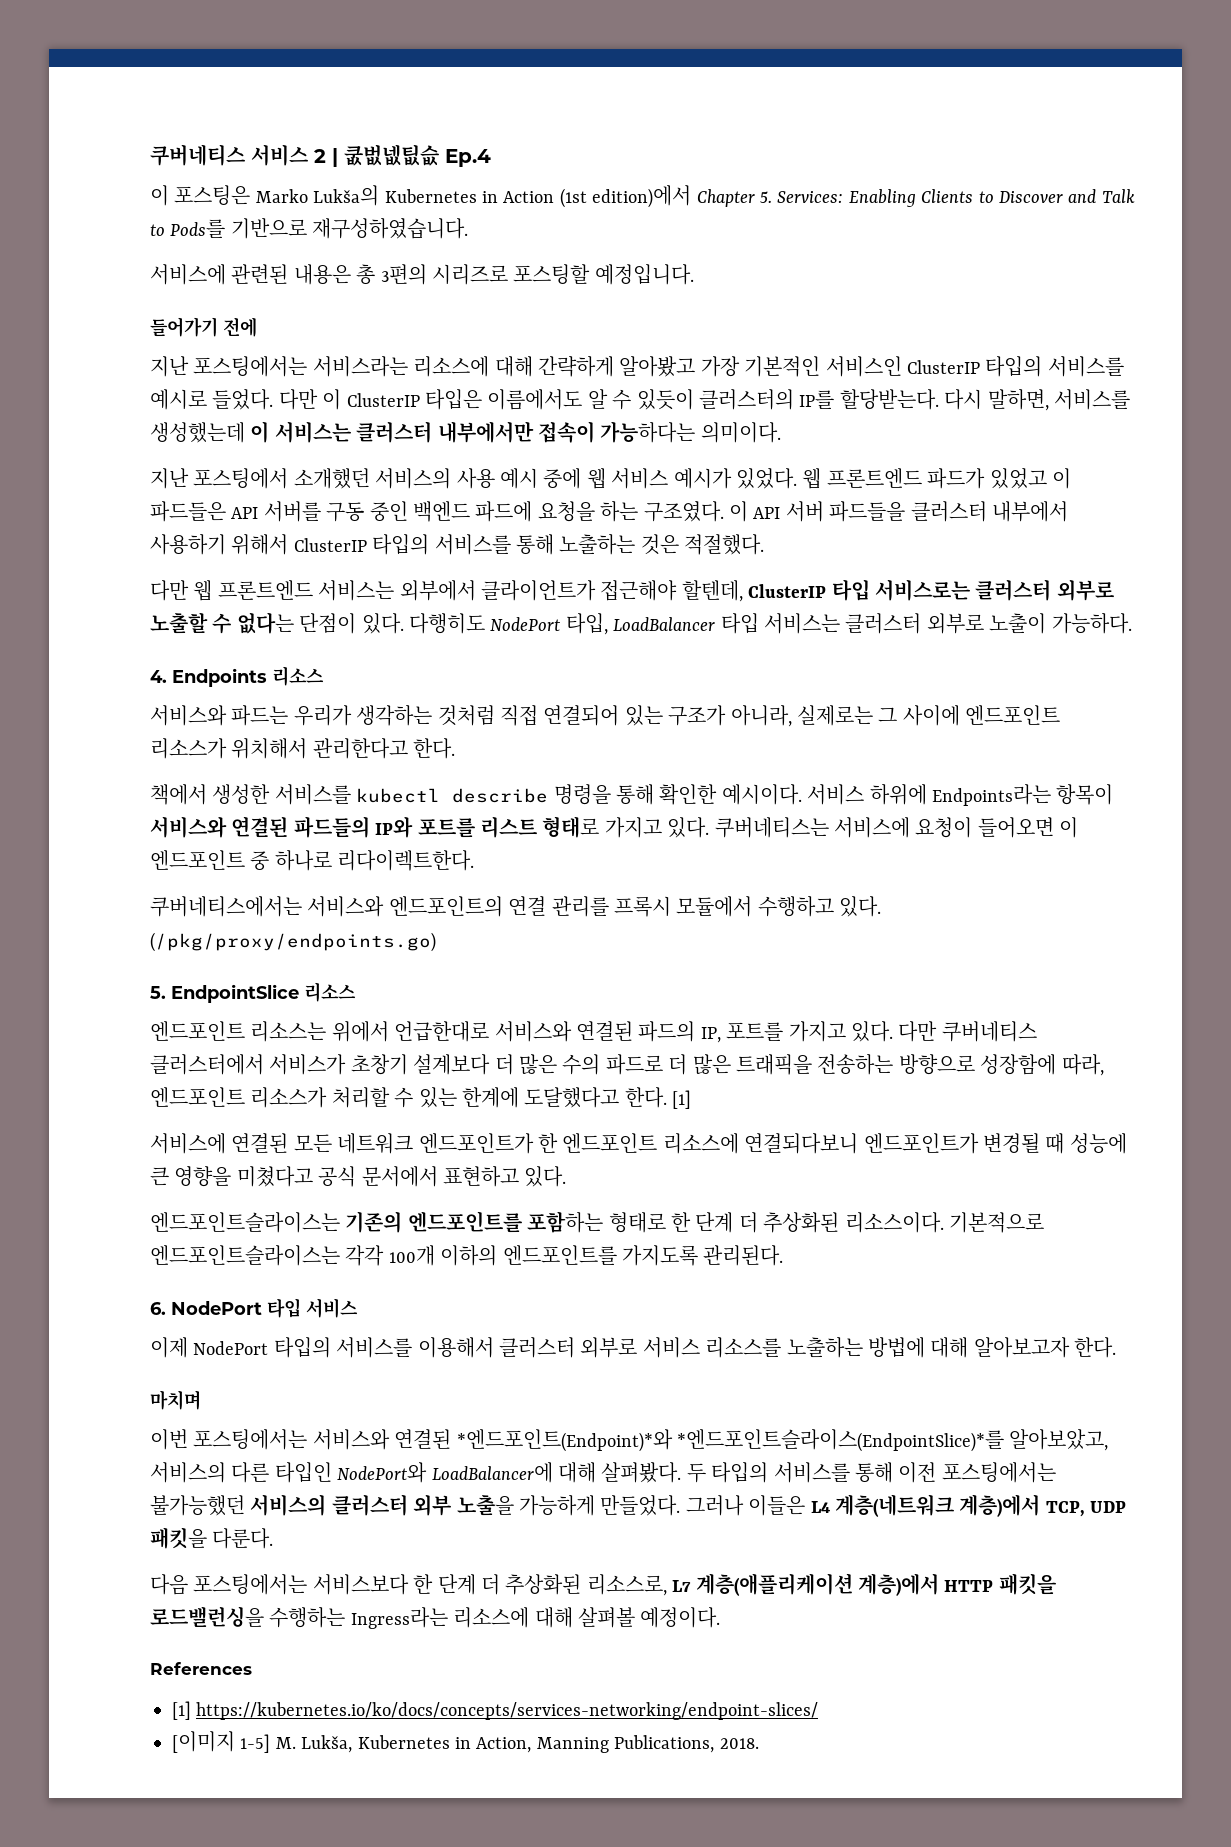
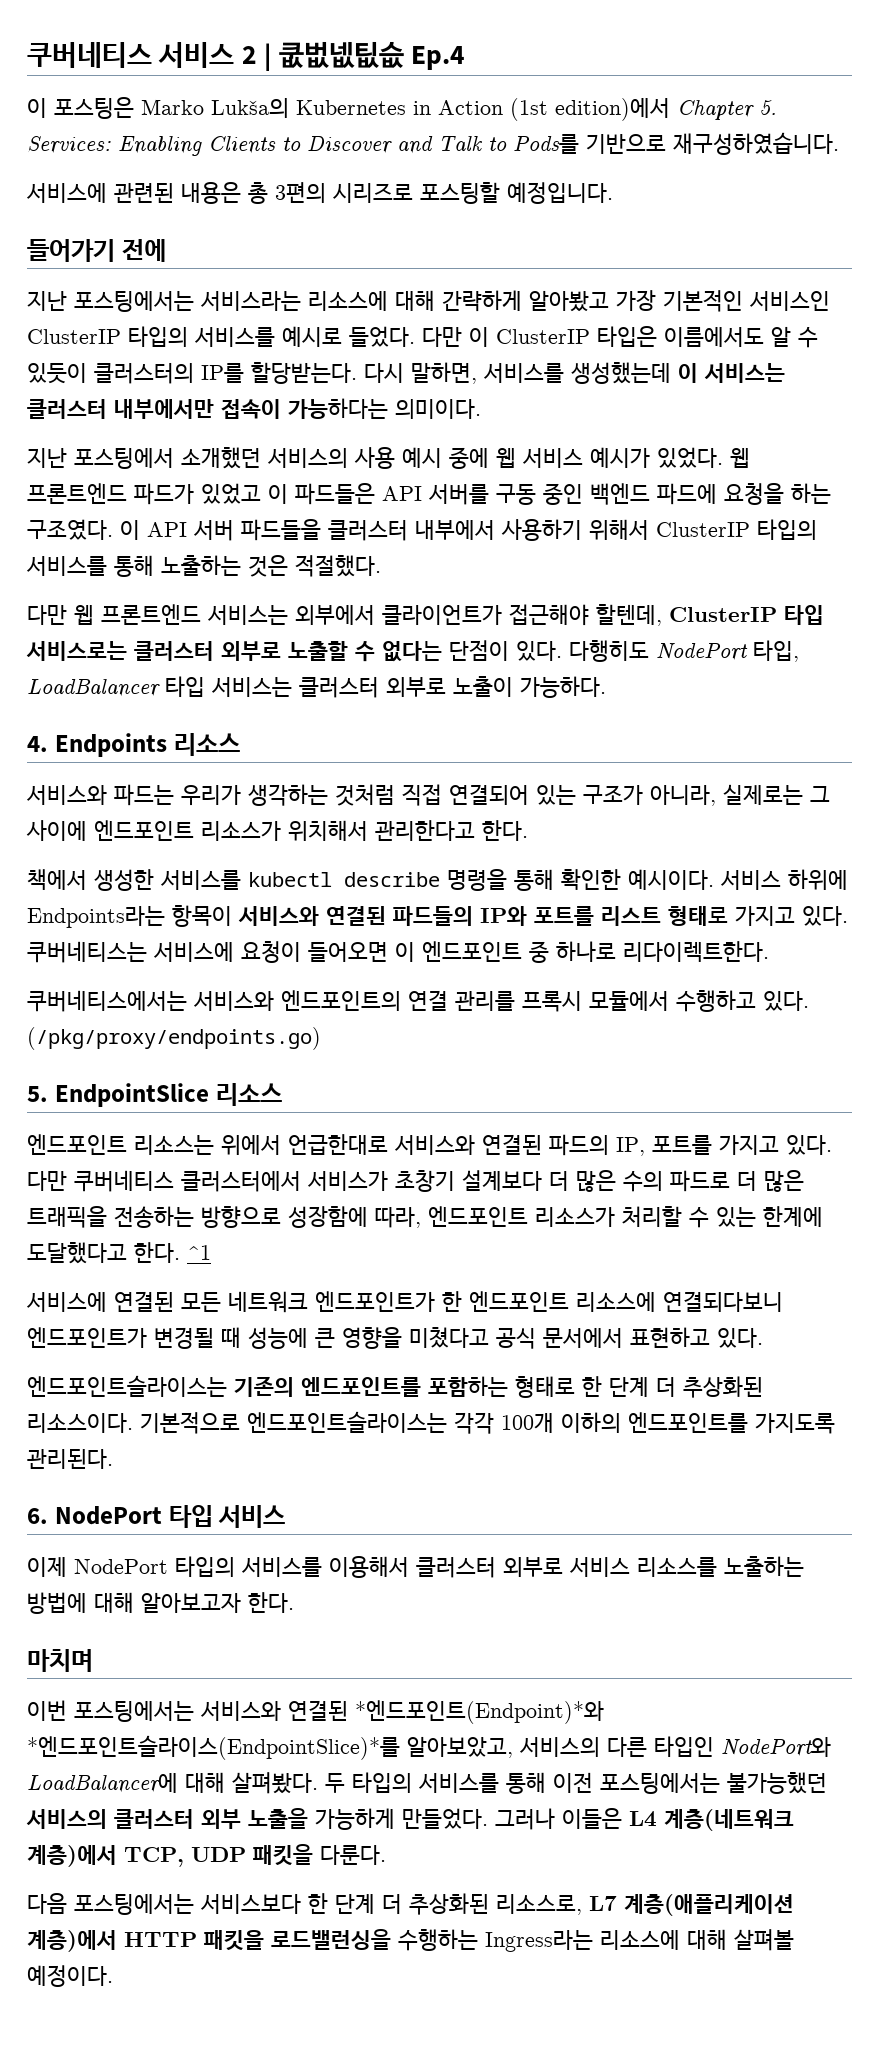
- 다만 쿠버네티스 클러스터에서 서비스가 초창기 설계보다 더 많은 수의 파드로 더 많은 트래픽을 전송하는 방향으로 성장함에 따라, 엔드포인트 리소스가 처리할 수 있는 한계에 도달했다고 한다. [1]
+ 다만 쿠버네티스 클러스터에서 서비스가 초창기 설계보다 더 많은 수의 파드로 더 많은 트래픽을 전송하는 방향으로 성장함에 따라, 엔드포인트 리소스가 처리할 수 있는 한계에 도달했다고 한다. ^1
- References
- [1] https://kubernetes.io/ko/docs/concepts/services-networking/endpoint-slices/
- [이미지 1-5] M. Lukša, Kubernetes in Action, Manning Publications, 2018.

